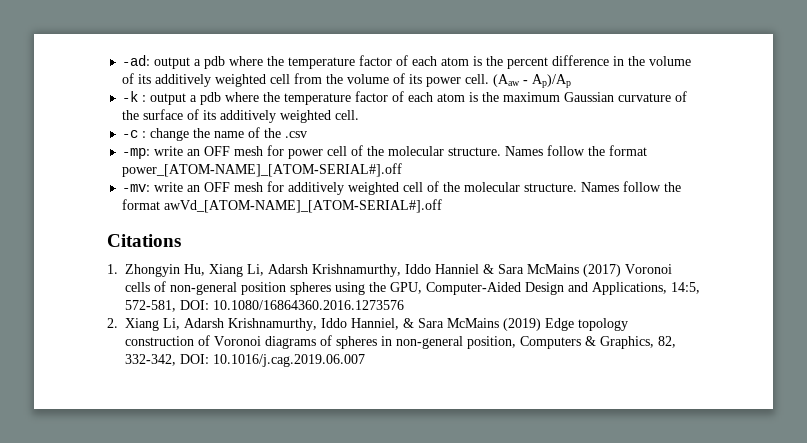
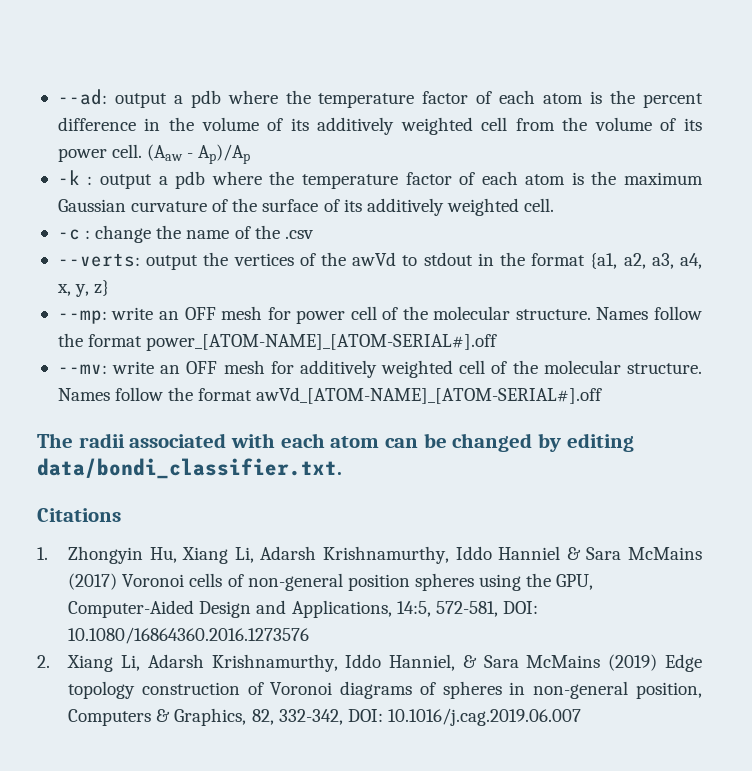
- -ad: output a pdb where the temperature factor of each atom is the percent difference in the volume of its additively weighted cell from the volume of its power cell.
+ --ad: output a pdb where the temperature factor of each atom is the percent difference in the volume of its additively weighted cell from the volume of its power cell.
- -mp: write an OFF mesh for power cell of the molecular structure.
+ --verts: output the vertices of the awVd to stdout in the format {a1, a2, a3, a4, x, y, z}
+ --mp: write an OFF mesh for power cell of the molecular structure.
- -mv: write an OFF mesh for additively weighted cell of the molecular structure.
+ --mv: write an OFF mesh for additively weighted cell of the molecular structure.
+ The radii associated with each atom can be changed by editing data/bondi_classifier.txt.

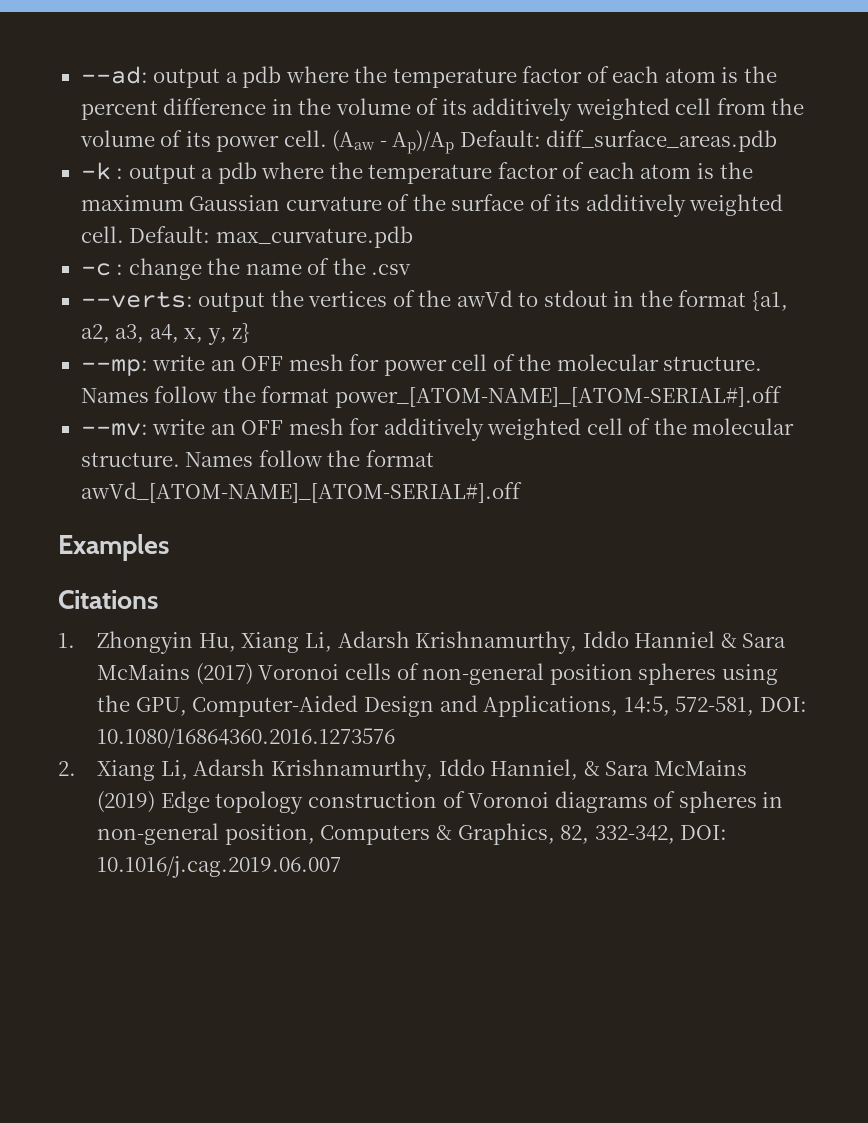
- (Aaw - Ap)/Ap
+ (Aaw - Ap)/Ap Default: diff_surface_areas.pdb
+ Default: max_curvature.pdb
- The radii associated with each atom can be changed by editing data/bondi_classifier.txt.
+ Examples

